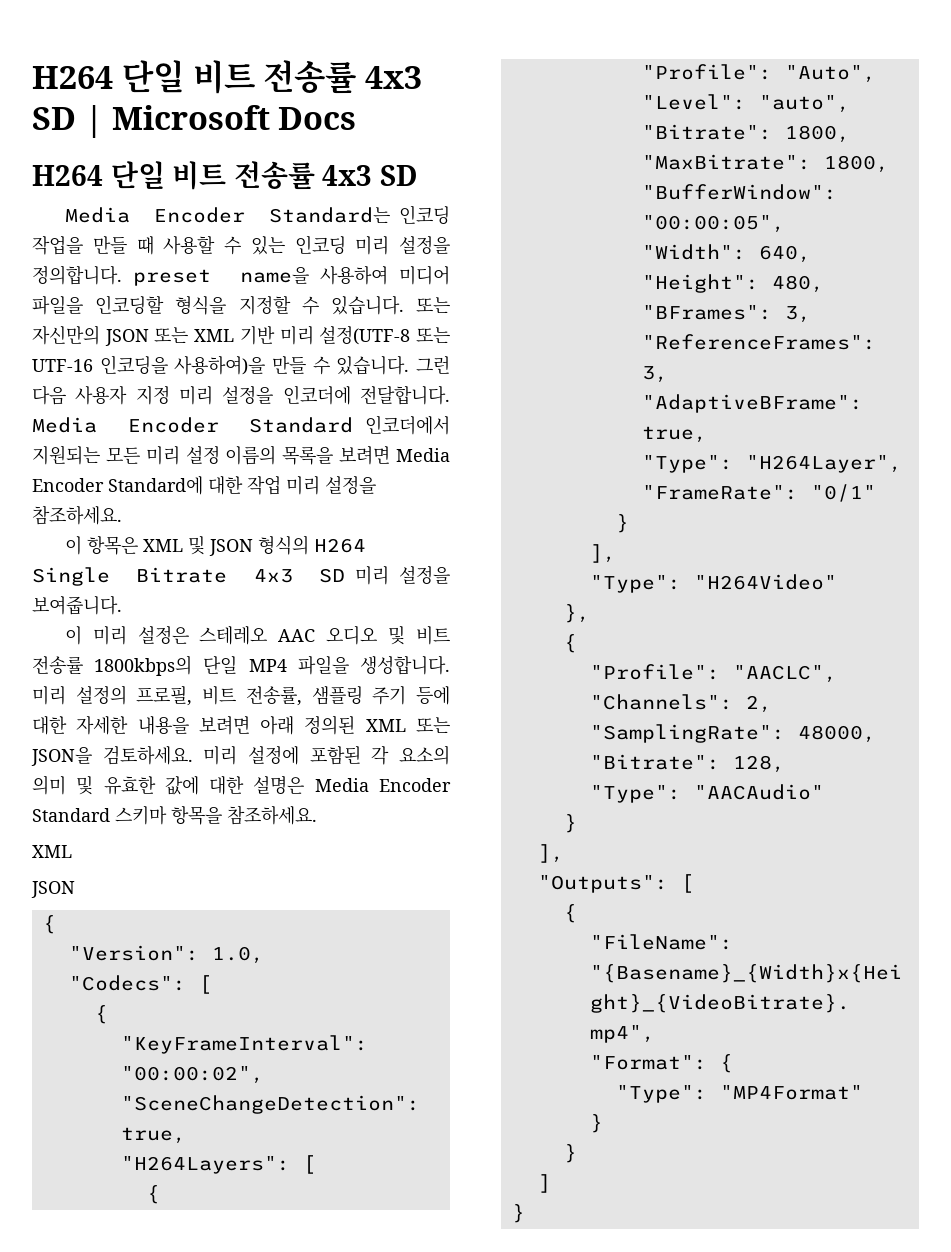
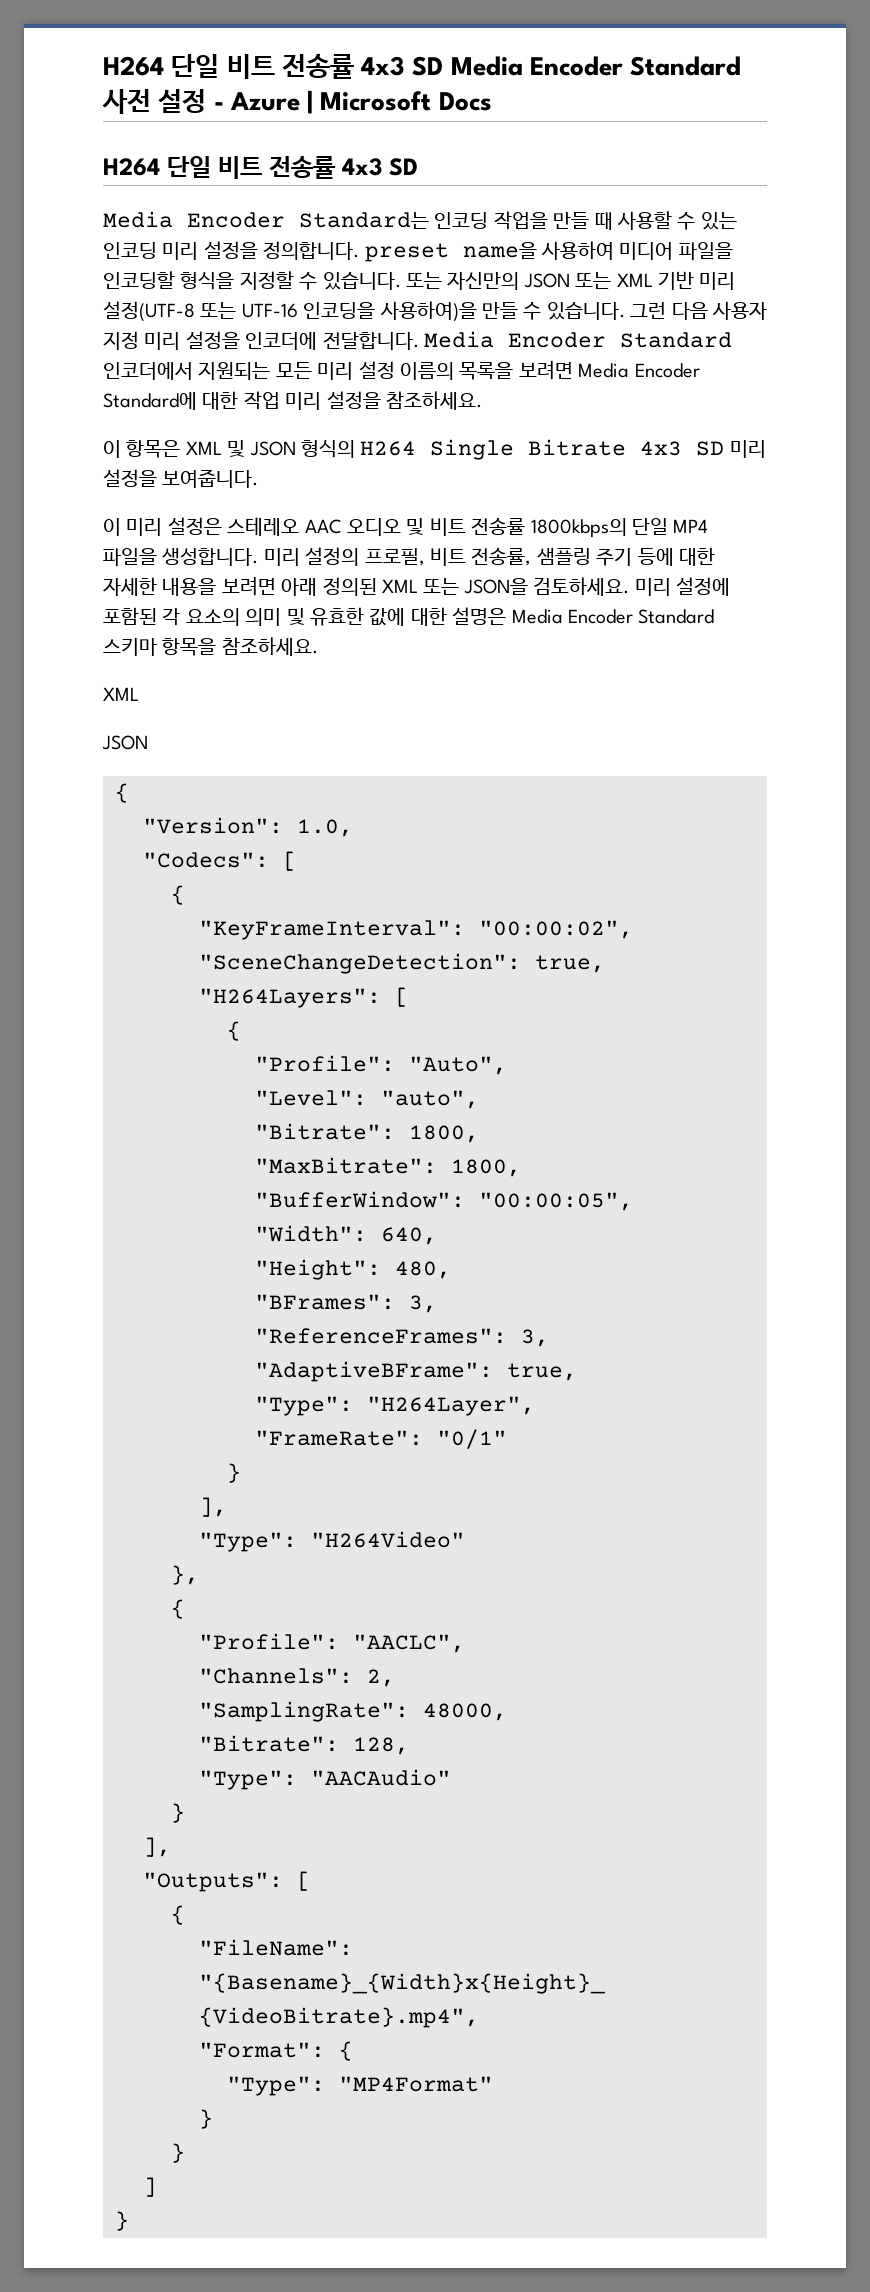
- H264 단일 비트 전송률 4x3 SD | Microsoft Docs
+ H264 단일 비트 전송률 4x3 SD Media Encoder Standard 사전 설정 - Azure | Microsoft Docs

